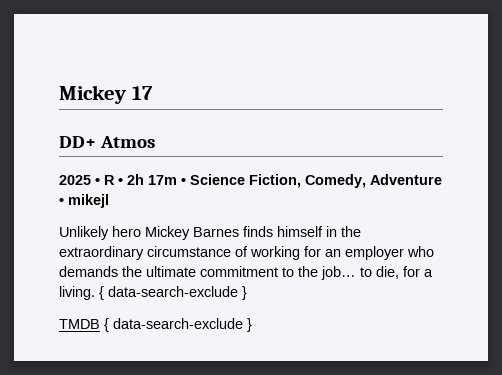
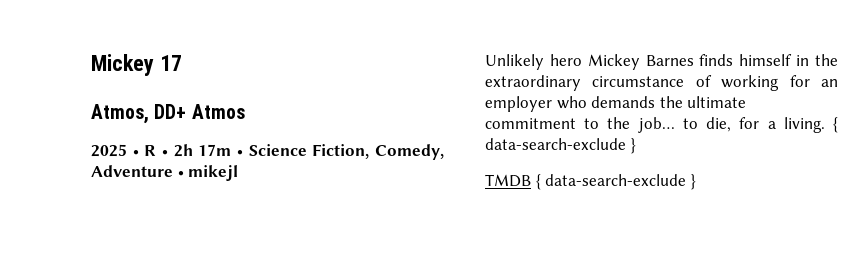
- DD+ Atmos
+ Atmos, DD+ Atmos

